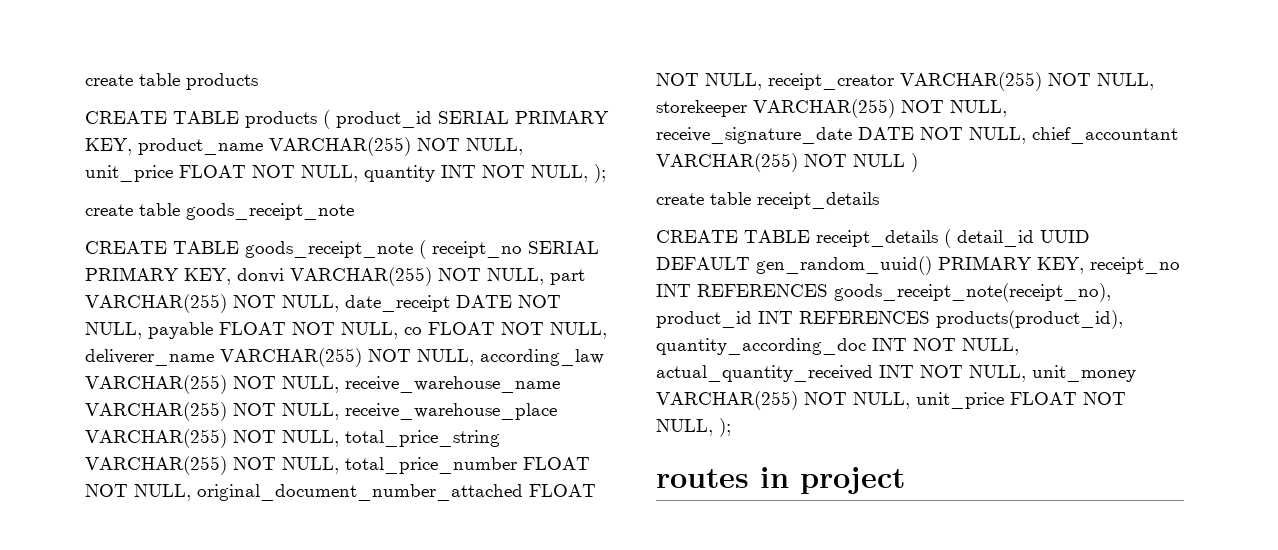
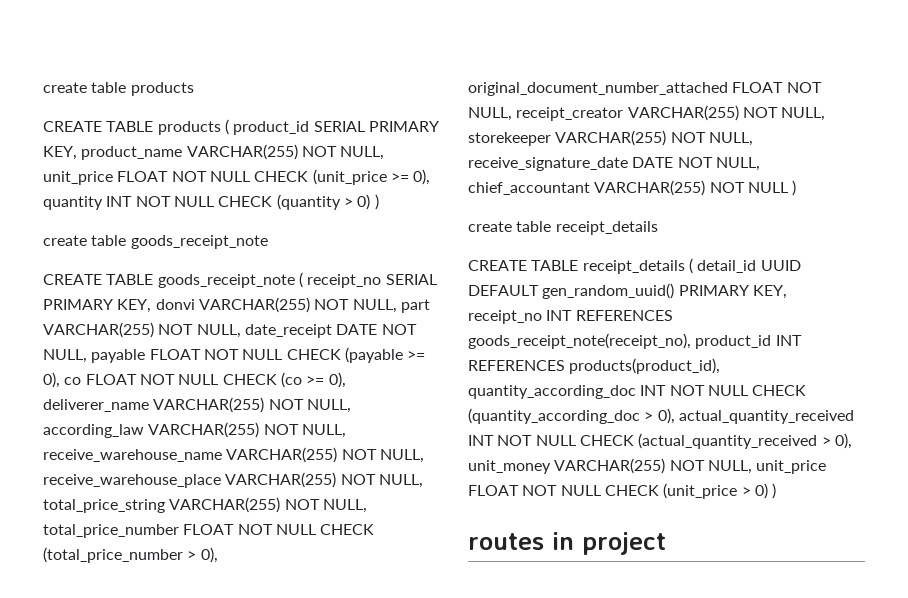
- CREATE TABLE products ( product_id SERIAL PRIMARY KEY, product_name VARCHAR(255) NOT NULL, unit_price FLOAT NOT NULL, quantity INT NOT NULL, );
+ CREATE TABLE products ( product_id SERIAL PRIMARY KEY, product_name VARCHAR(255) NOT NULL, unit_price FLOAT NOT NULL CHECK (unit_price >= 0), quantity INT NOT NULL CHECK (quantity > 0) )
- CREATE TABLE goods_receipt_note ( receipt_no SERIAL PRIMARY KEY, donvi VARCHAR(255) NOT NULL, part VARCHAR(255) NOT NULL, date_receipt DATE NOT NULL, payable FLOAT NOT NULL, co FLOAT NOT NULL, deliverer_name VARCHAR(255) NOT NULL, according_law VARCHAR(255) NOT NULL, receive_warehouse_name VARCHAR(255) NOT NULL, receive_warehouse_place VARCHAR(255) NOT NULL, total_price_string VARCHAR(255) NOT NULL, total_price_number FLOAT NOT NULL, original_document_number_attached FLOAT NOT NULL, receipt_creator VARCHAR(255) NOT NULL, storekeeper VARCHAR(255) NOT NULL, receive_signature_date DATE NOT NULL, chief_accountant VARCHAR(255) NOT NULL )
+ CREATE TABLE goods_receipt_note ( receipt_no SERIAL PRIMARY KEY, donvi VARCHAR(255) NOT NULL, part VARCHAR(255) NOT NULL, date_receipt DATE NOT NULL, payable FLOAT NOT NULL CHECK (payable >= 0), co FLOAT NOT NULL CHECK (co >= 0), deliverer_name VARCHAR(255) NOT NULL, according_law VARCHAR(255) NOT NULL, receive_warehouse_name VARCHAR(255) NOT NULL, receive_warehouse_place VARCHAR(255) NOT NULL, total_price_string VARCHAR(255) NOT NULL, total_price_number FLOAT NOT NULL CHECK (total_price_number > 0), original_document_number_attached FLOAT NOT NULL, receipt_creator VARCHAR(255) NOT NULL, storekeeper VARCHAR(255) NOT NULL, receive_signature_date DATE NOT NULL, chief_accountant VARCHAR(255) NOT NULL )
- CREATE TABLE receipt_details ( detail_id UUID DEFAULT gen_random_uuid() PRIMARY KEY, receipt_no INT REFERENCES goods_receipt_note(receipt_no), product_id INT REFERENCES products(product_id), quantity_according_doc INT NOT NULL, actual_quantity_received INT NOT NULL, unit_money VARCHAR(255) NOT NULL, unit_price FLOAT NOT NULL, );
+ CREATE TABLE receipt_details ( detail_id UUID DEFAULT gen_random_uuid() PRIMARY KEY, receipt_no INT REFERENCES goods_receipt_note(receipt_no), product_id INT REFERENCES products(product_id), quantity_according_doc INT NOT NULL CHECK (quantity_according_doc > 0), actual_quantity_received INT NOT NULL CHECK (actual_quantity_received > 0), unit_money VARCHAR(255) NOT NULL, unit_price FLOAT NOT NULL CHECK (unit_price > 0) )

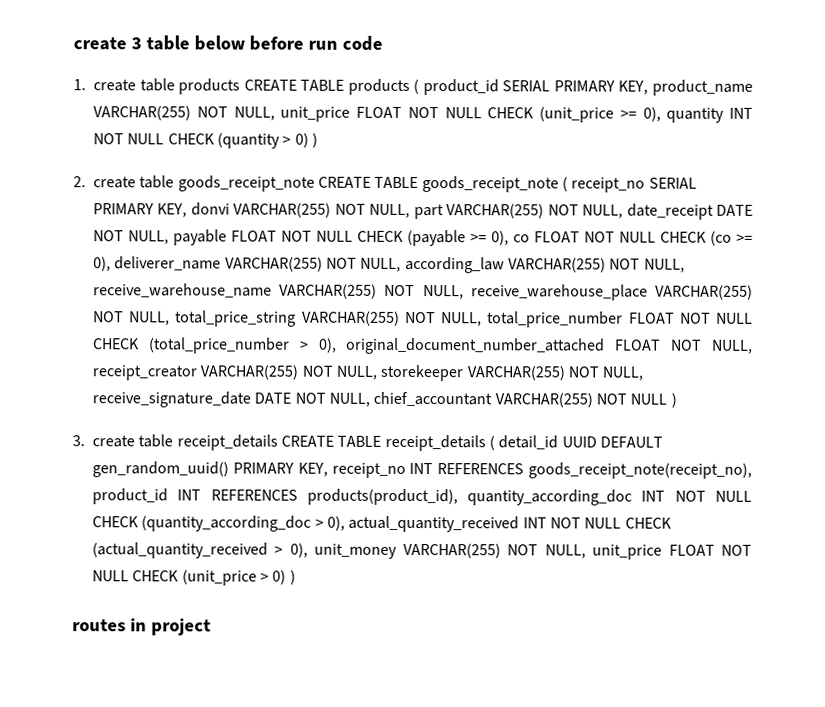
- create table products
- CREATE TABLE products ( product_id SERIAL PRIMARY KEY, product_name VARCHAR(255) NOT NULL, unit_price FLOAT NOT NULL CHECK (unit_price >= 0), quantity INT NOT NULL CHECK (quantity > 0) )
+ create 3 table below before run code
+ 1. create table products CREATE TABLE products ( product_id SERIAL PRIMARY KEY, product_name VARCHAR(255) NOT NULL, unit_price FLOAT NOT NULL CHECK (unit_price >= 0), quantity INT NOT NULL CHECK (quantity > 0) )
- create table goods_receipt_note
- CREATE TABLE goods_receipt_note ( receipt_no SERIAL PRIMARY KEY, donvi VARCHAR(255) NOT NULL, part VARCHAR(255) NOT NULL, date_receipt DATE NOT NULL, payable FLOAT NOT NULL CHECK (payable >= 0), co FLOAT NOT NULL CHECK (co >= 0), deliverer_name VARCHAR(255) NOT NULL, according_law VARCHAR(255) NOT NULL, receive_warehouse_name VARCHAR(255) NOT NULL, receive_warehouse_place VARCHAR(255) NOT NULL, total_price_string VARCHAR(255) NOT NULL, total_price_number FLOAT NOT NULL CHECK (total_price_number > 0), original_document_number_attached FLOAT NOT NULL, receipt_creator VARCHAR(255) NOT NULL, storekeeper VARCHAR(255) NOT NULL, receive_signature_date DATE NOT NULL, chief_accountant VARCHAR(255) NOT NULL )
+ 2. create table goods_receipt_note CREATE TABLE goods_receipt_note ( receipt_no SERIAL PRIMARY KEY, donvi VARCHAR(255) NOT NULL, part VARCHAR(255) NOT NULL, date_receipt DATE NOT NULL, payable FLOAT NOT NULL CHECK (payable >= 0), co FLOAT NOT NULL CHECK (co >= 0), deliverer_name VARCHAR(255) NOT NULL, according_law VARCHAR(255) NOT NULL, receive_warehouse_name VARCHAR(255) NOT NULL, receive_warehouse_place VARCHAR(255) NOT NULL, total_price_string VARCHAR(255) NOT NULL, total_price_number FLOAT NOT NULL CHECK (total_price_number > 0), original_document_number_attached FLOAT NOT NULL, receipt_creator VARCHAR(255) NOT NULL, storekeeper VARCHAR(255) NOT NULL, receive_signature_date DATE NOT NULL, chief_accountant VARCHAR(255) NOT NULL )
- create table receipt_details
- CREATE TABLE receipt_details ( detail_id UUID DEFAULT gen_random_uuid() PRIMARY KEY, receipt_no INT REFERENCES goods_receipt_note(receipt_no), product_id INT REFERENCES products(product_id), quantity_according_doc INT NOT NULL CHECK (quantity_according_doc > 0), actual_quantity_received INT NOT NULL CHECK (actual_quantity_received > 0), unit_money VARCHAR(255) NOT NULL, unit_price FLOAT NOT NULL CHECK (unit_price > 0) )
+ 3. create table receipt_details CREATE TABLE receipt_details ( detail_id UUID DEFAULT gen_random_uuid() PRIMARY KEY, receipt_no INT REFERENCES goods_receipt_note(receipt_no), product_id INT REFERENCES products(product_id), quantity_according_doc INT NOT NULL CHECK (quantity_according_doc > 0), actual_quantity_received INT NOT NULL CHECK (actual_quantity_received > 0), unit_money VARCHAR(255) NOT NULL, unit_price FLOAT NOT NULL CHECK (unit_price > 0) )

